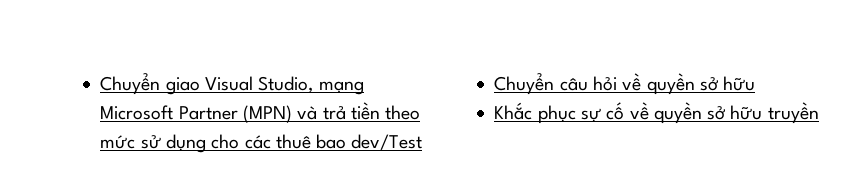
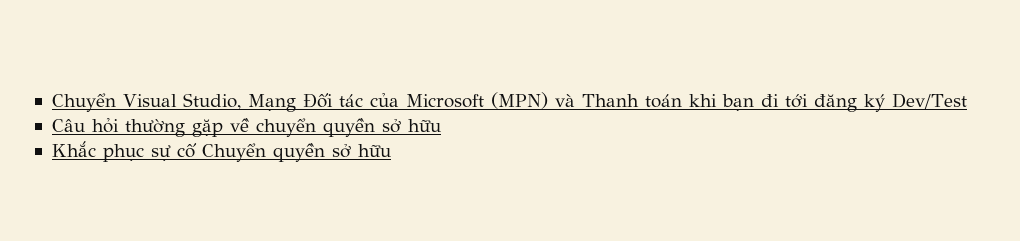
- Chuyển giao Visual Studio, mạng Microsoft Partner (MPN) và trả tiền theo mức sử dụng cho các thuê bao dev/Test
- Chuyển câu hỏi về quyền sở hữu
+ Chuyển Visual Studio, Mạng Đối tác của Microsoft (MPN) và Thanh toán khi bạn đi tới đăng ký Dev/Test
+ Câu hỏi thường gặp về chuyển quyền sở hữu
- Khắc phục sự cố về quyền sở hữu truyền
+ Khắc phục sự cố Chuyển quyền sở hữu

